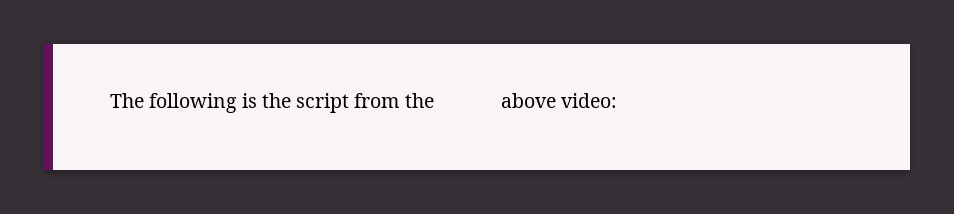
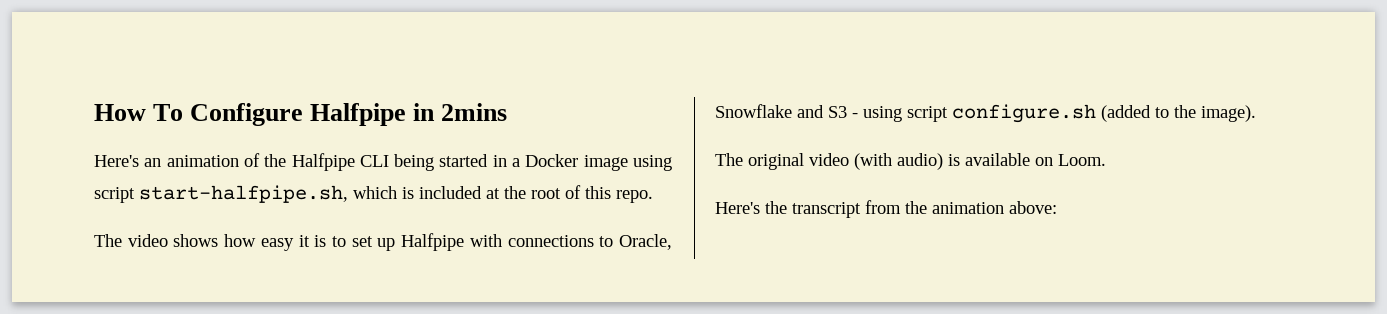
- The following is the script from the above video:
+ How To Configure Halfpipe in 2mins
+ Here's an animation of the Halfpipe CLI being started in a Docker image using script start-halfpipe.sh, which is included at the root of this repo.
+ The video shows how easy it is to set up Halfpipe with connections to Oracle, Snowflake and S3 - using script configure.sh (added to the image).
+ The original video (with audio) is available on Loom.
+ Here's the transcript from the animation above:

